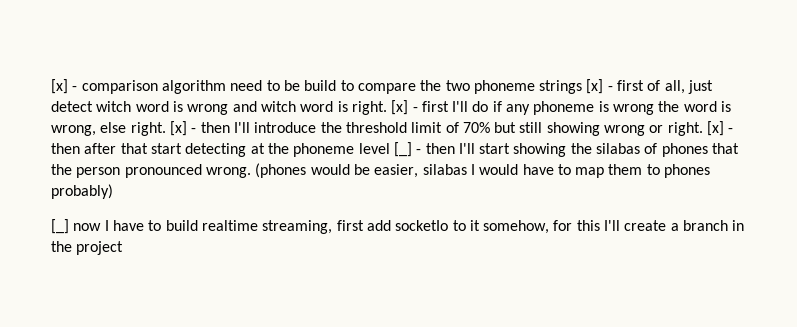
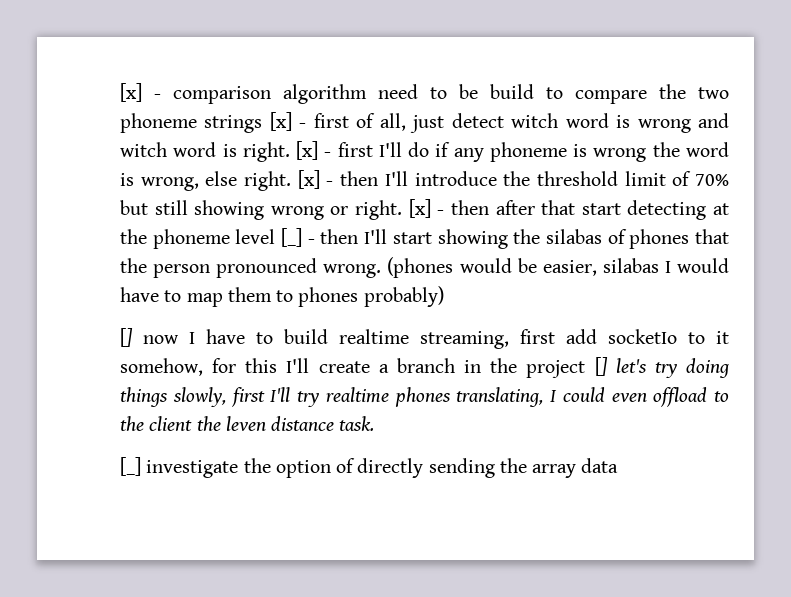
- [_] now I have to build realtime streaming, first add socketIo to it somehow, for this I'll create a branch in the project
+ [] now I have to build realtime streaming, first add socketIo to it somehow, for this I'll create a branch in the project [] let's try doing things slowly, first I'll try realtime phones translating, I could even offload to the client the leven distance task.
+ [_] investigate the option of directly sending the array data

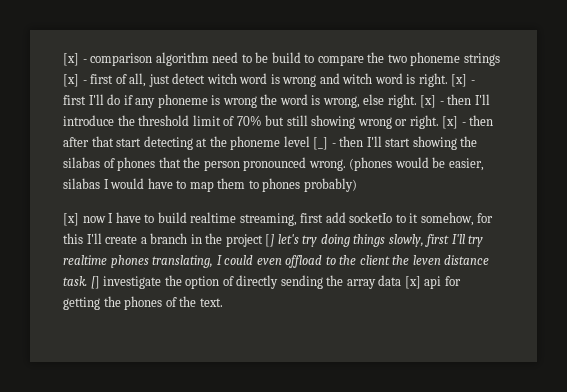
- [] now I have to build realtime streaming, first add socketIo to it somehow, for this I'll create a branch in the project [] let's try doing things slowly, first I'll try realtime phones translating, I could even offload to the client the leven distance task.
- [_] investigate the option of directly sending the array data
+ [x] now I have to build realtime streaming, first add socketIo to it somehow, for this I'll create a branch in the project [] let's try doing things slowly, first I'll try realtime phones translating, I could even offload to the client the leven distance task. [] investigate the option of directly sending the array data [x] api for getting the phones of the text.

